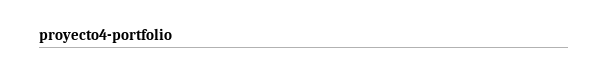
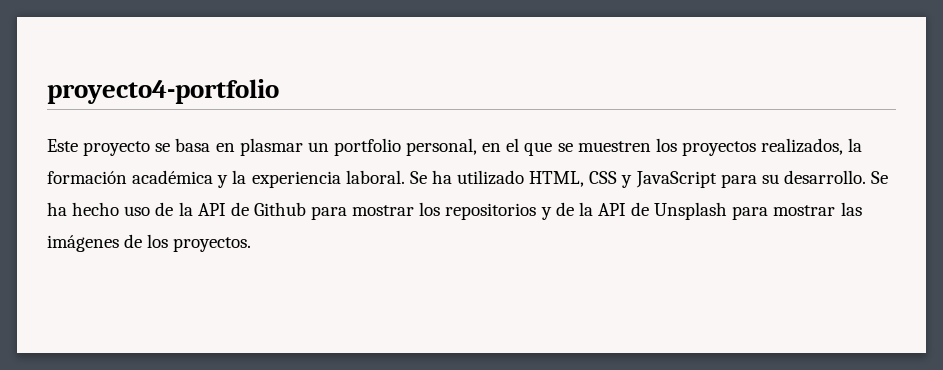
+ Este proyecto se basa en plasmar un portfolio personal, en el que se muestren los proyectos realizados, la formación académica y la experiencia laboral. Se ha utilizado HTML, CSS y JavaScript para su desarrollo. Se ha hecho uso de la API de Github para mostrar los repositorios y de la API de Unsplash para mostrar las imágenes de los proyectos.

